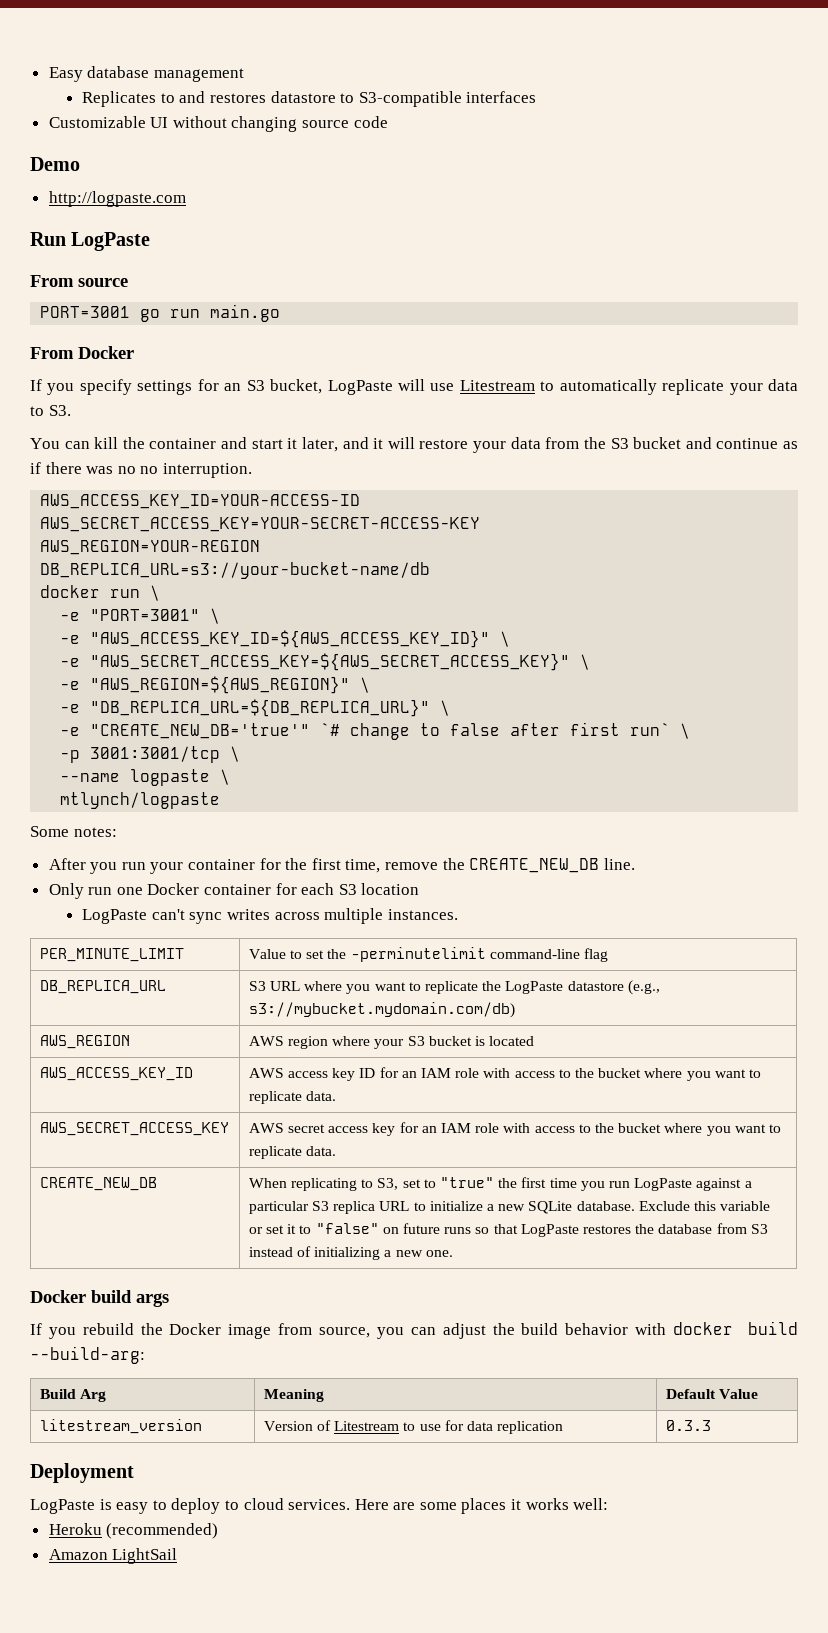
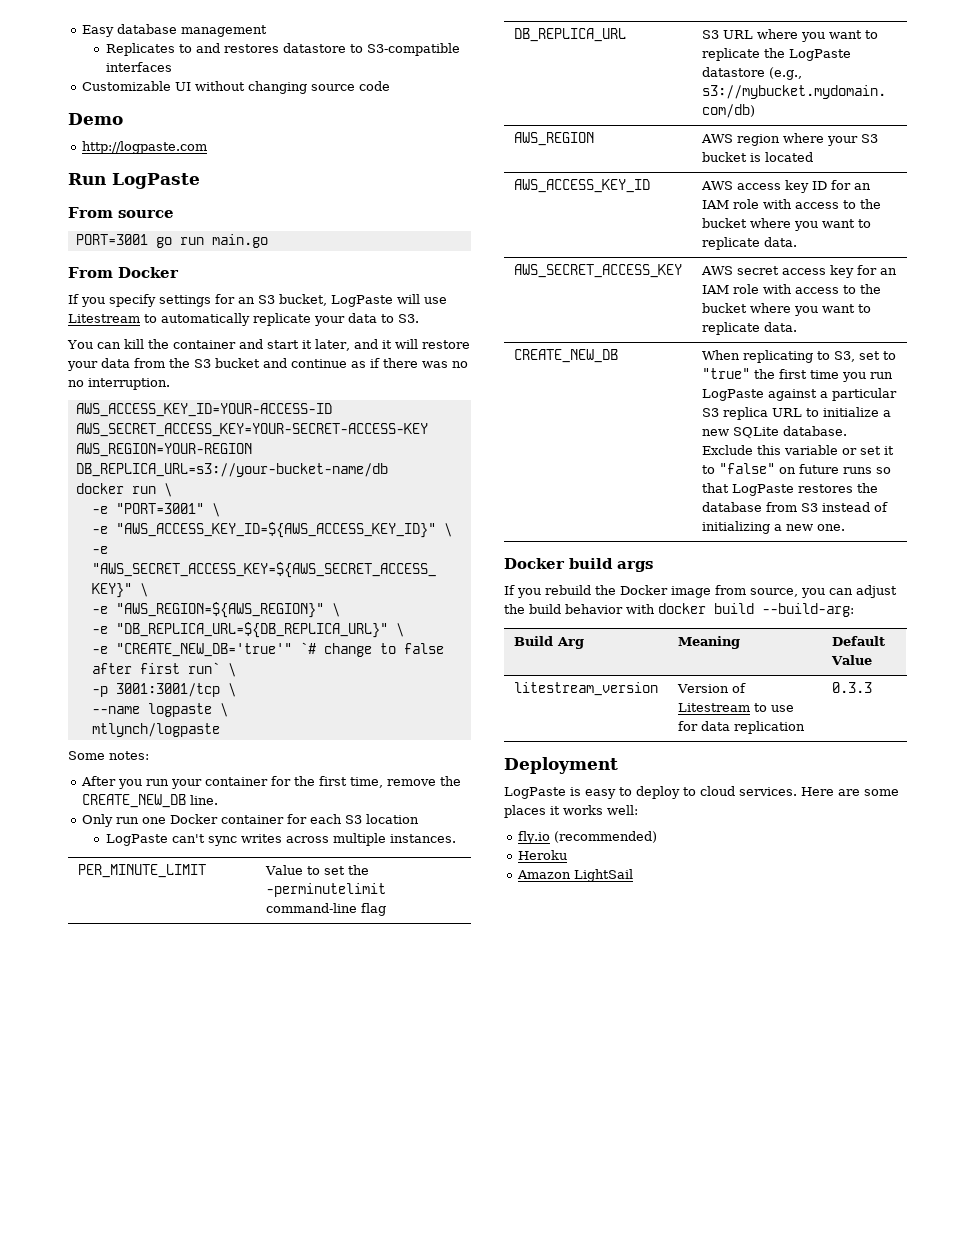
+ fly.io (recommended)
- Heroku (recommended)
+ Heroku

